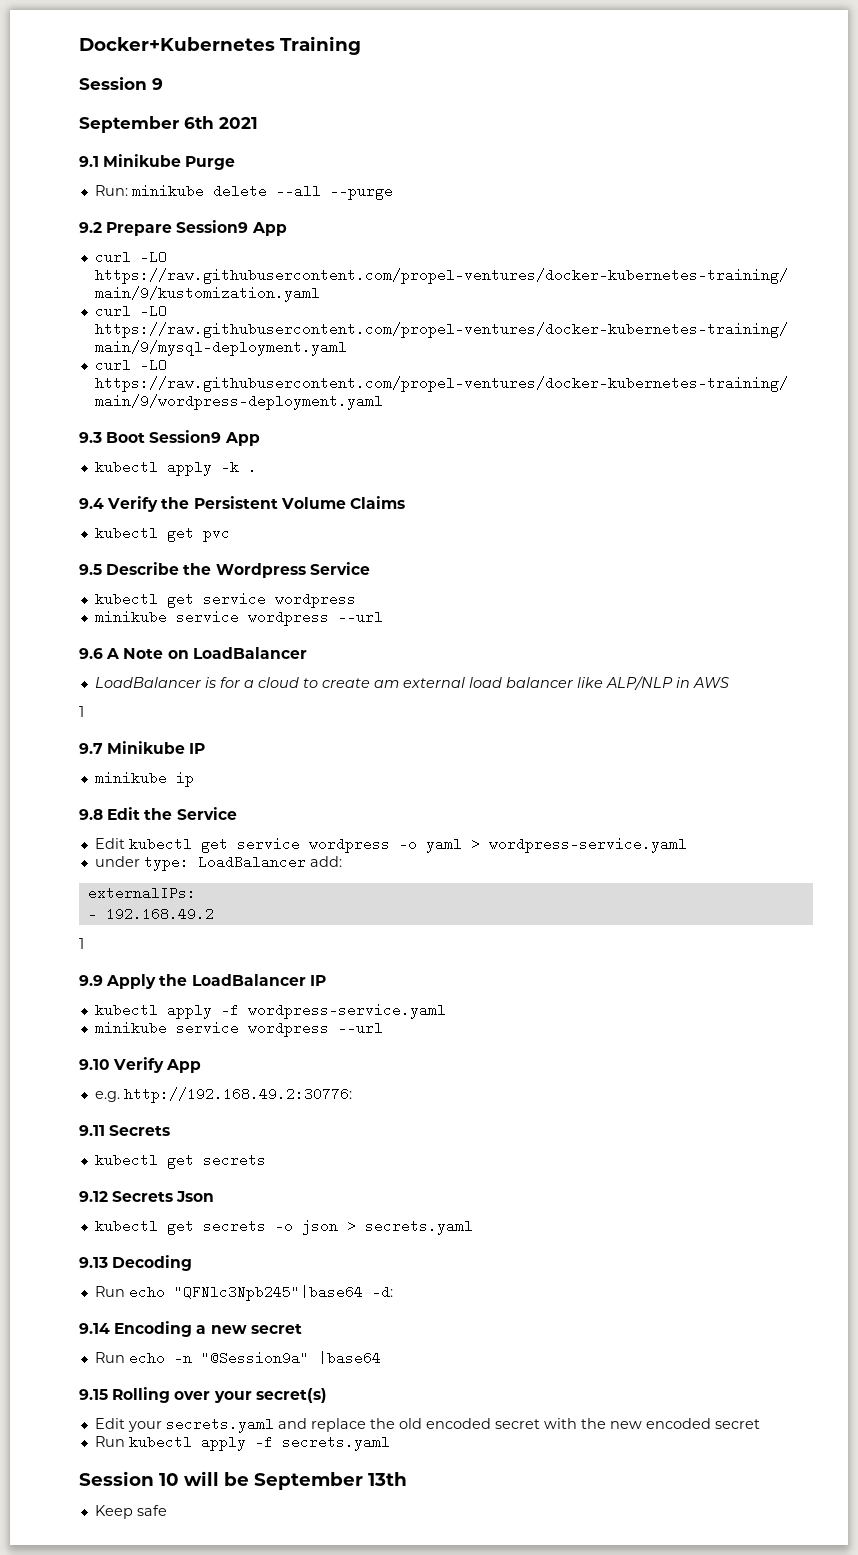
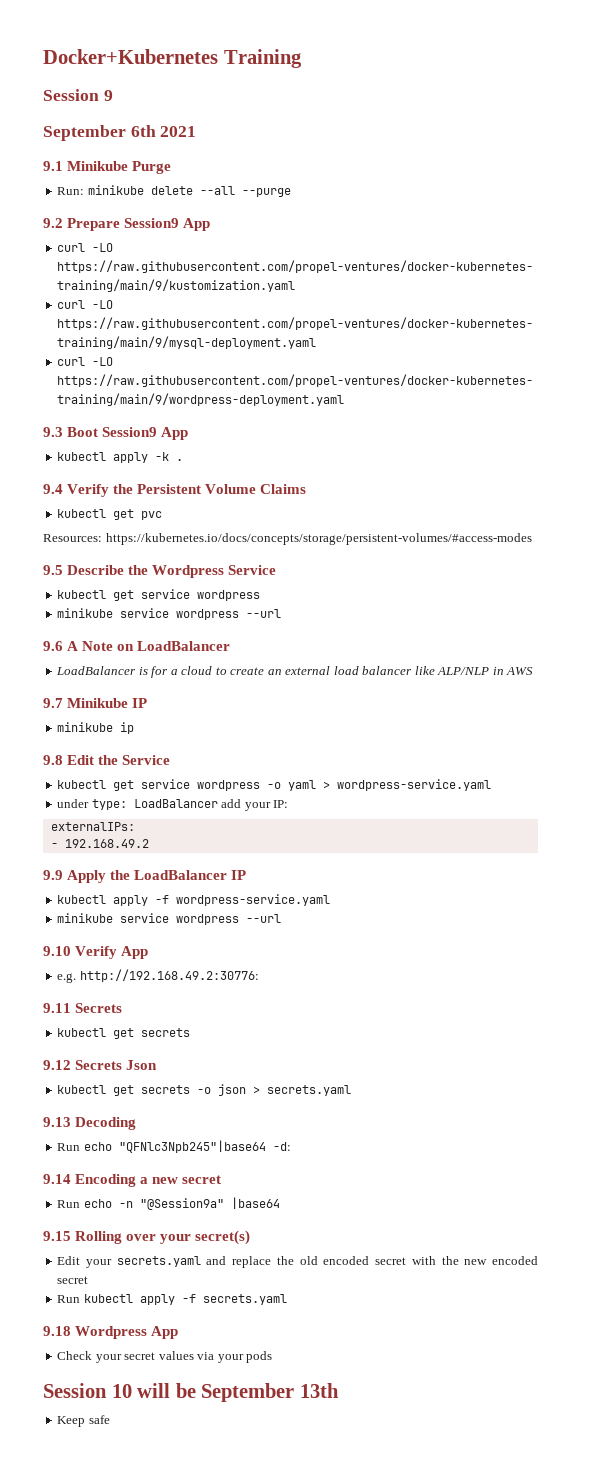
+ Resources: https://kubernetes.io/docs/concepts/storage/persistent-volumes/#access-modes
- LoadBalancer is for a cloud to create am external load balancer like ALP/NLP in AWS
- 1
+ LoadBalancer is for a cloud to create an external load balancer like ALP/NLP in AWS
- Edit kubectl get service wordpress -o yaml > wordpress-service.yaml
+ kubectl get service wordpress -o yaml > wordpress-service.yaml
- under type: LoadBalancer add:
+ under type: LoadBalancer add your IP:
  - 192.168.49.2
- 1
+ 9.18 Wordpress App
+ Check your secret values via your pods

